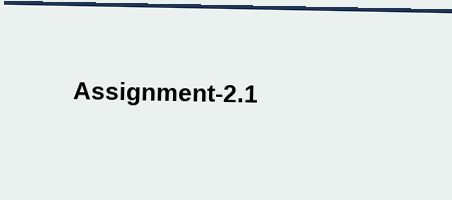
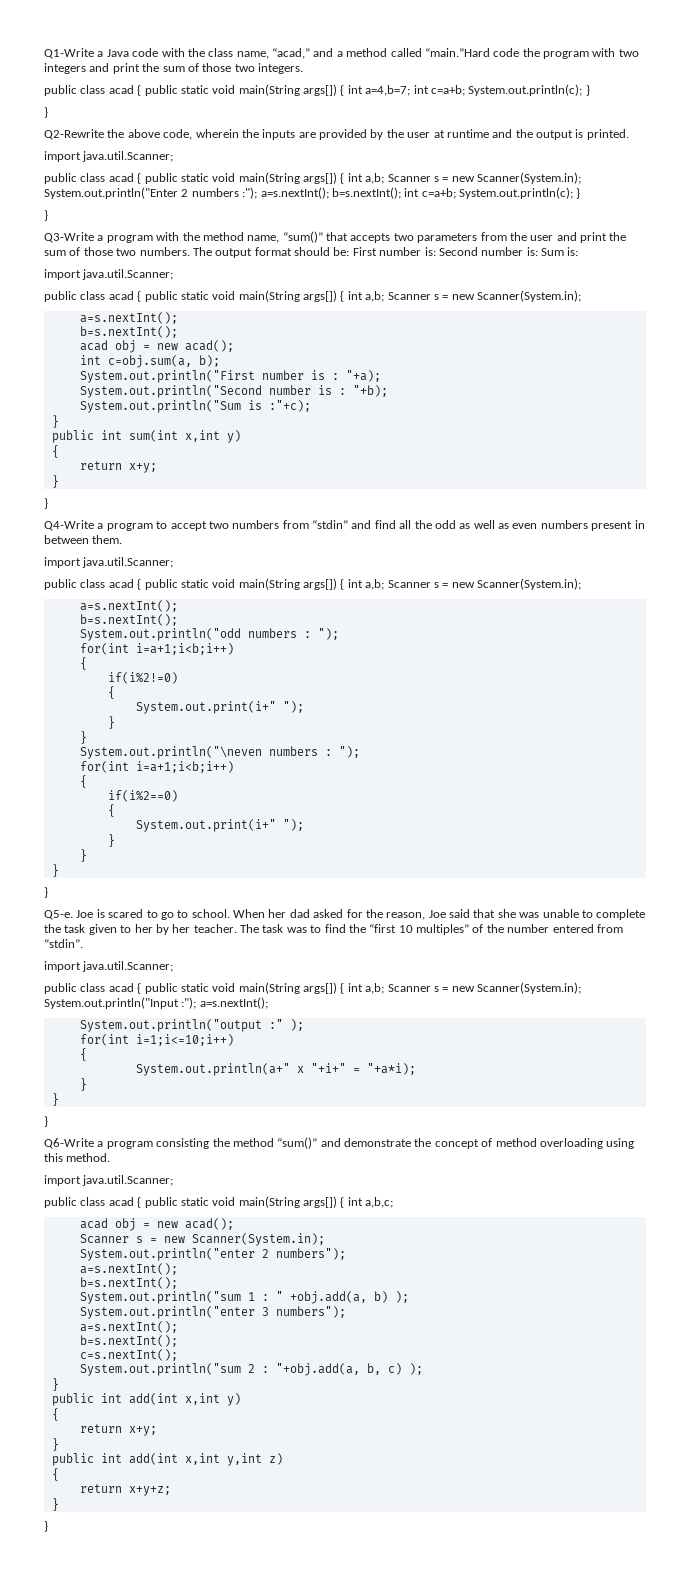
- Assignment-2.1
+ Q1-Write a Java code with the class name, “acad,” and a method called “main.”Hard code the program with two integers and print the sum of those two integers.
+ public class acad { public static void main(String args[]) { int a=4,b=7; int c=a+b; System.out.println(c); }
+ }
+ Q2-Rewrite the above code, wherein the inputs are provided by the user at runtime and the output is printed.
+ import java.util.Scanner;
+ public class acad { public static void main(String args[]) { int a,b; Scanner s = new Scanner(System.in); System.out.println("Enter 2 numbers :"); a=s.nextInt(); b=s.nextInt(); int c=a+b; System.out.println(c); }
+ }
+ Q3-Write a program with the method name, “sum()” that accepts two parameters from the user and print the sum of those two numbers. The output format should be: First number is: Second number is: Sum is:
+ import java.util.Scanner;
+ public class acad { public static void main(String args[]) { int a,b; Scanner s = new Scanner(System.in);
+ a=s.nextInt();
+ b=s.nextInt();
+ acad obj = new acad();
+ int c=obj.sum(a, b);
+ System.out.println("First number is : "+a);
+ System.out.println("Second number is : "+b);
+ System.out.println("Sum is :"+c);
+ }
+ public int sum(int x,int y)
+ {
+ return x+y;
+ }
+ }
+ Q4-Write a program to accept two numbers from “stdin” and find all the odd as well as even numbers present in between them.
+ import java.util.Scanner;
+ public class acad { public static void main(String args[]) { int a,b; Scanner s = new Scanner(System.in);
+ a=s.nextInt();
+ b=s.nextInt();
+ System.out.println("odd numbers : ");
+ for(int i=a+1;i<b;i++)
+ {
+ if(i%2!=0)
+ {
+ System.out.print(i+" ");
+ }
+ }
+ System.out.println("\neven numbers : ");
+ for(int i=a+1;i<b;i++)
+ {
+ if(i%2==0)
+ {
+ System.out.print(i+" ");
+ }
+ }
+ }
+ }
+ Q5-e. Joe is scared to go to school. When her dad asked for the reason, Joe said that she was unable to complete the task given to her by her teacher. The task was to find the “first 10 multiples” of the number entered from “stdin”.
+ import java.util.Scanner;
+ public class acad { public static void main(String args[]) { int a,b; Scanner s = new Scanner(System.in); System.out.println("Input :"); a=s.nextInt();
+ System.out.println("output :" );
+ for(int i=1;i<=10;i++)
+ {
+ System.out.println(a+" x "+i+" = "+a*i);
+ }
+ }
+ }
+ Q6-Write a program consisting the method “sum()” and demonstrate the concept of method overloading using this method.
+ import java.util.Scanner;
+ public class acad { public static void main(String args[]) { int a,b,c;
+ acad obj = new acad();
+ Scanner s = new Scanner(System.in);
+ System.out.println("enter 2 numbers");
+ a=s.nextInt();
+ b=s.nextInt();
+ System.out.println("sum 1 : " +obj.add(a, b) );
+ System.out.println("enter 3 numbers");
+ a=s.nextInt();
+ b=s.nextInt();
+ c=s.nextInt();
+ System.out.println("sum 2 : "+obj.add(a, b, c) );
+ }
+ public int add(int x,int y)
+ {
+ return x+y;
+ }
+ public int add(int x,int y,int z)
+ {
+ return x+y+z;
+ }
+ }

